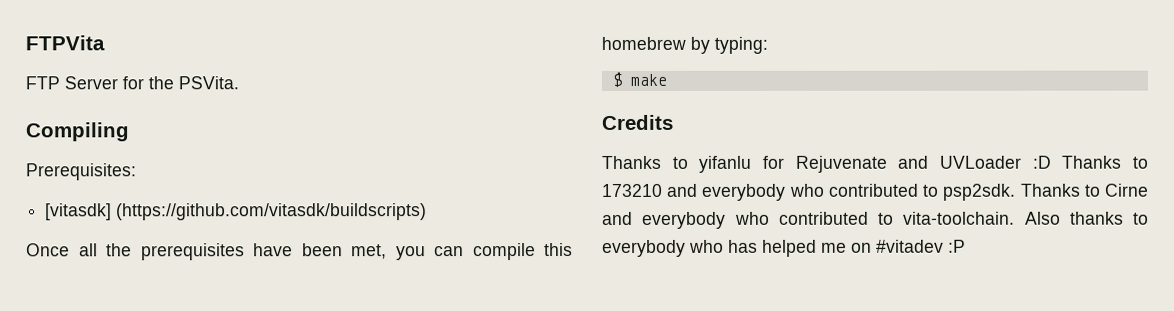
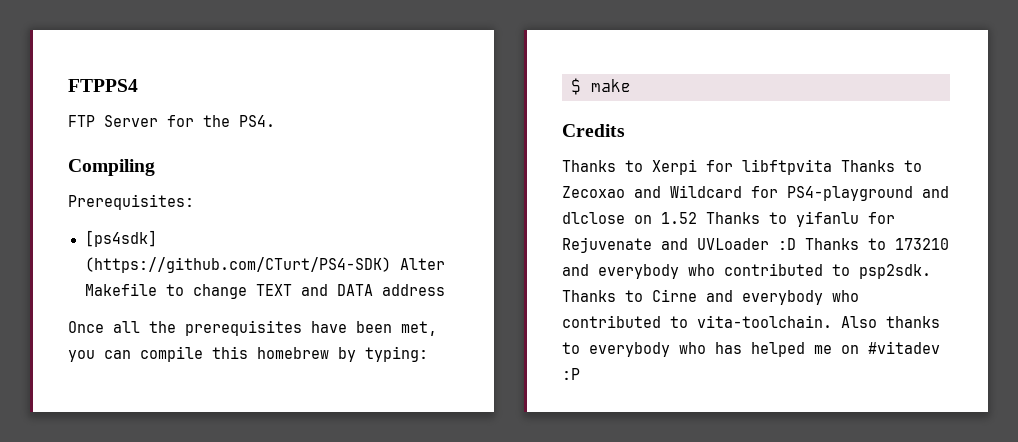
- FTPVita
+ FTPPS4
- FTP Server for the PSVita.
+ FTP Server for the PS4.
- [vitasdk] (https://github.com/vitasdk/buildscripts)
+ [ps4sdk] (https://github.com/CTurt/PS4-SDK) Alter Makefile to change TEXT and DATA address
- Thanks to yifanlu for Rejuvenate and UVLoader :D Thanks to 173210 and everybody who contributed to psp2sdk.
+ Thanks to Xerpi for libftpvita Thanks to Zecoxao and Wildcard for PS4-playground and dlclose on 1.52 Thanks to yifanlu for Rejuvenate and UVLoader :D Thanks to 173210 and everybody who contributed to psp2sdk.

